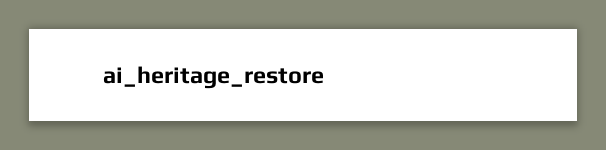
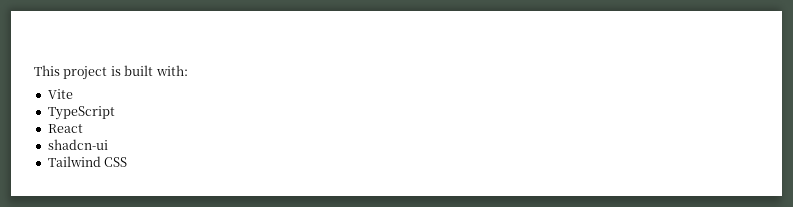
- ai_heritage_restore
+ This project is built with:
+ Vite
+ TypeScript
+ React
+ shadcn-ui
+ Tailwind CSS

